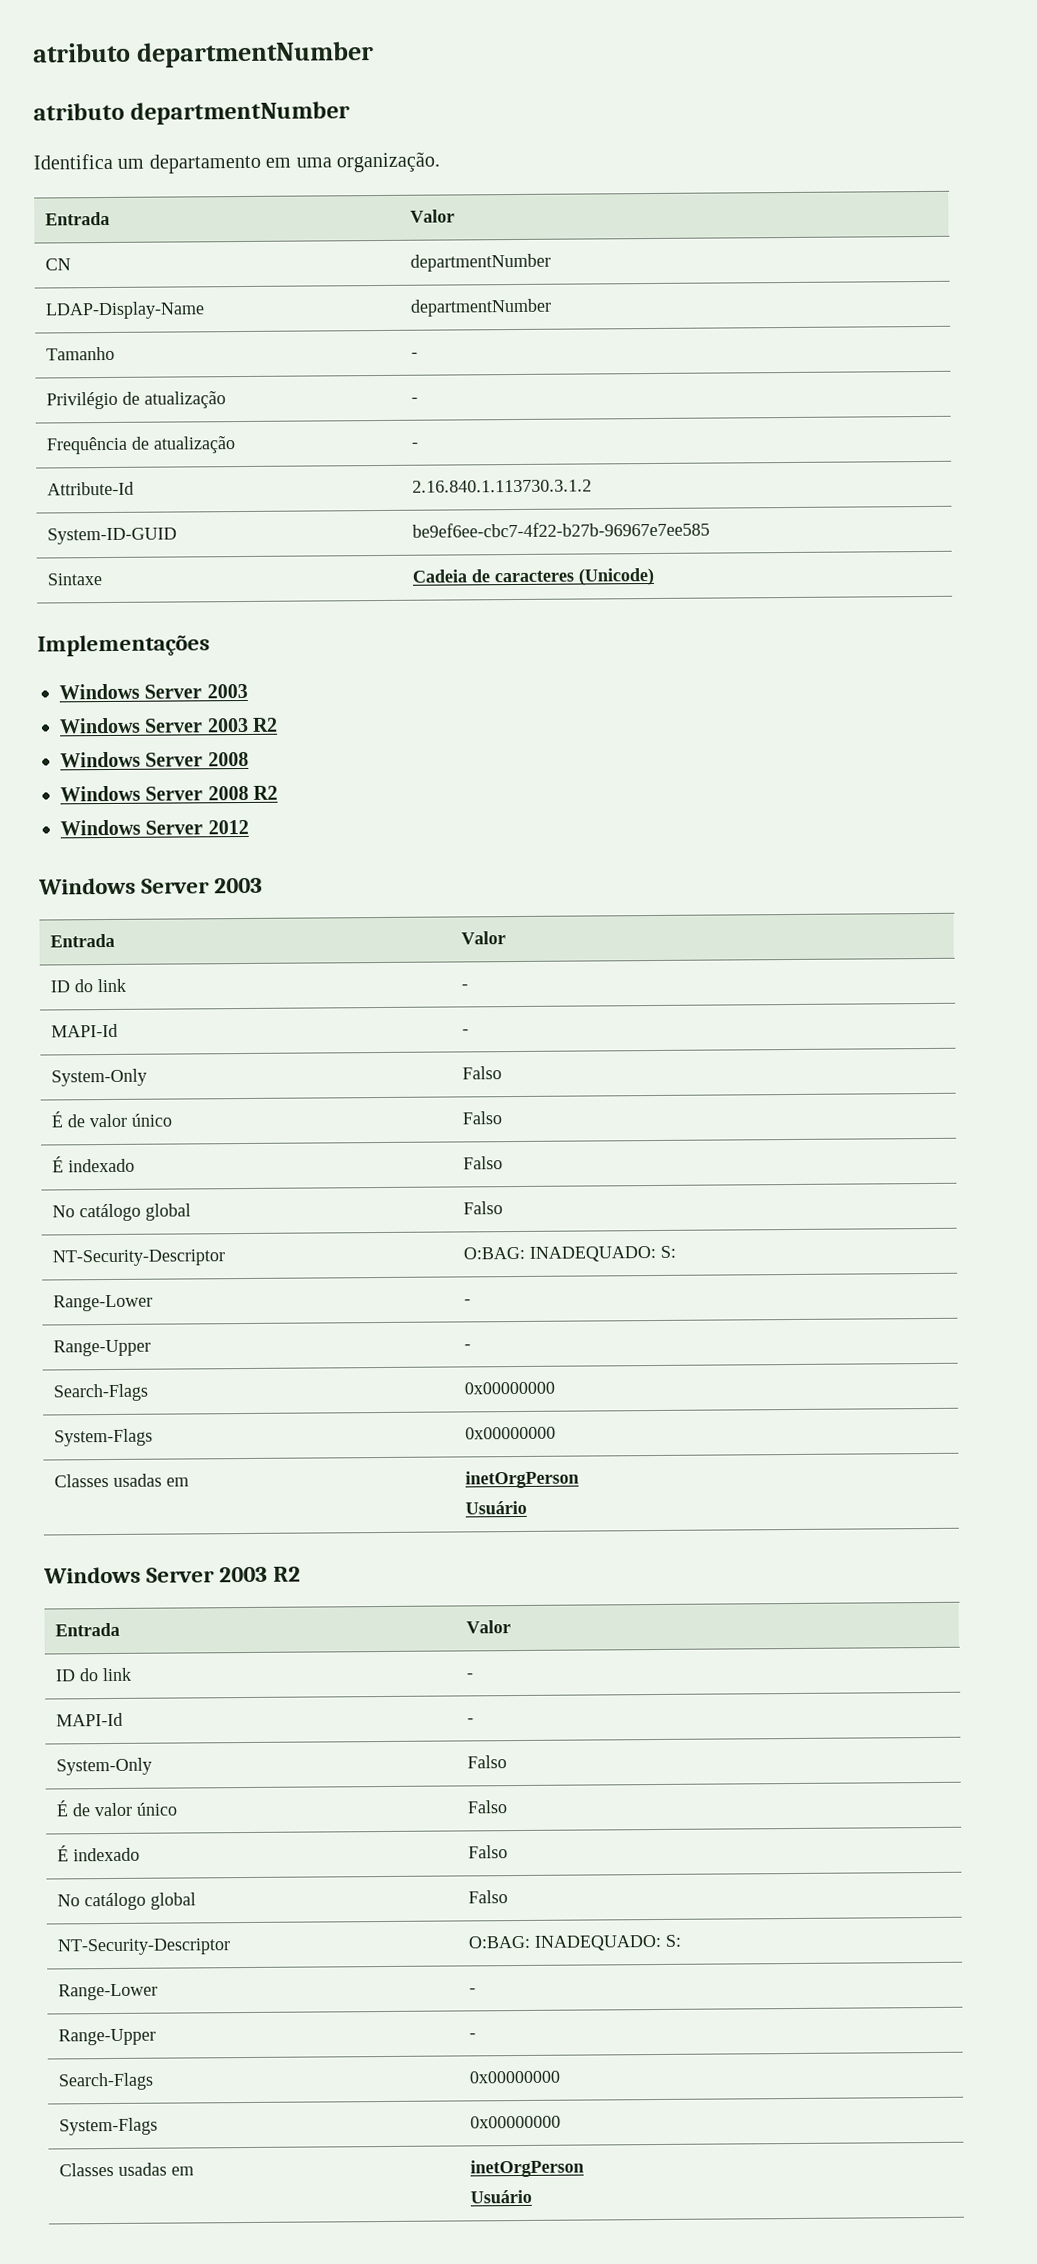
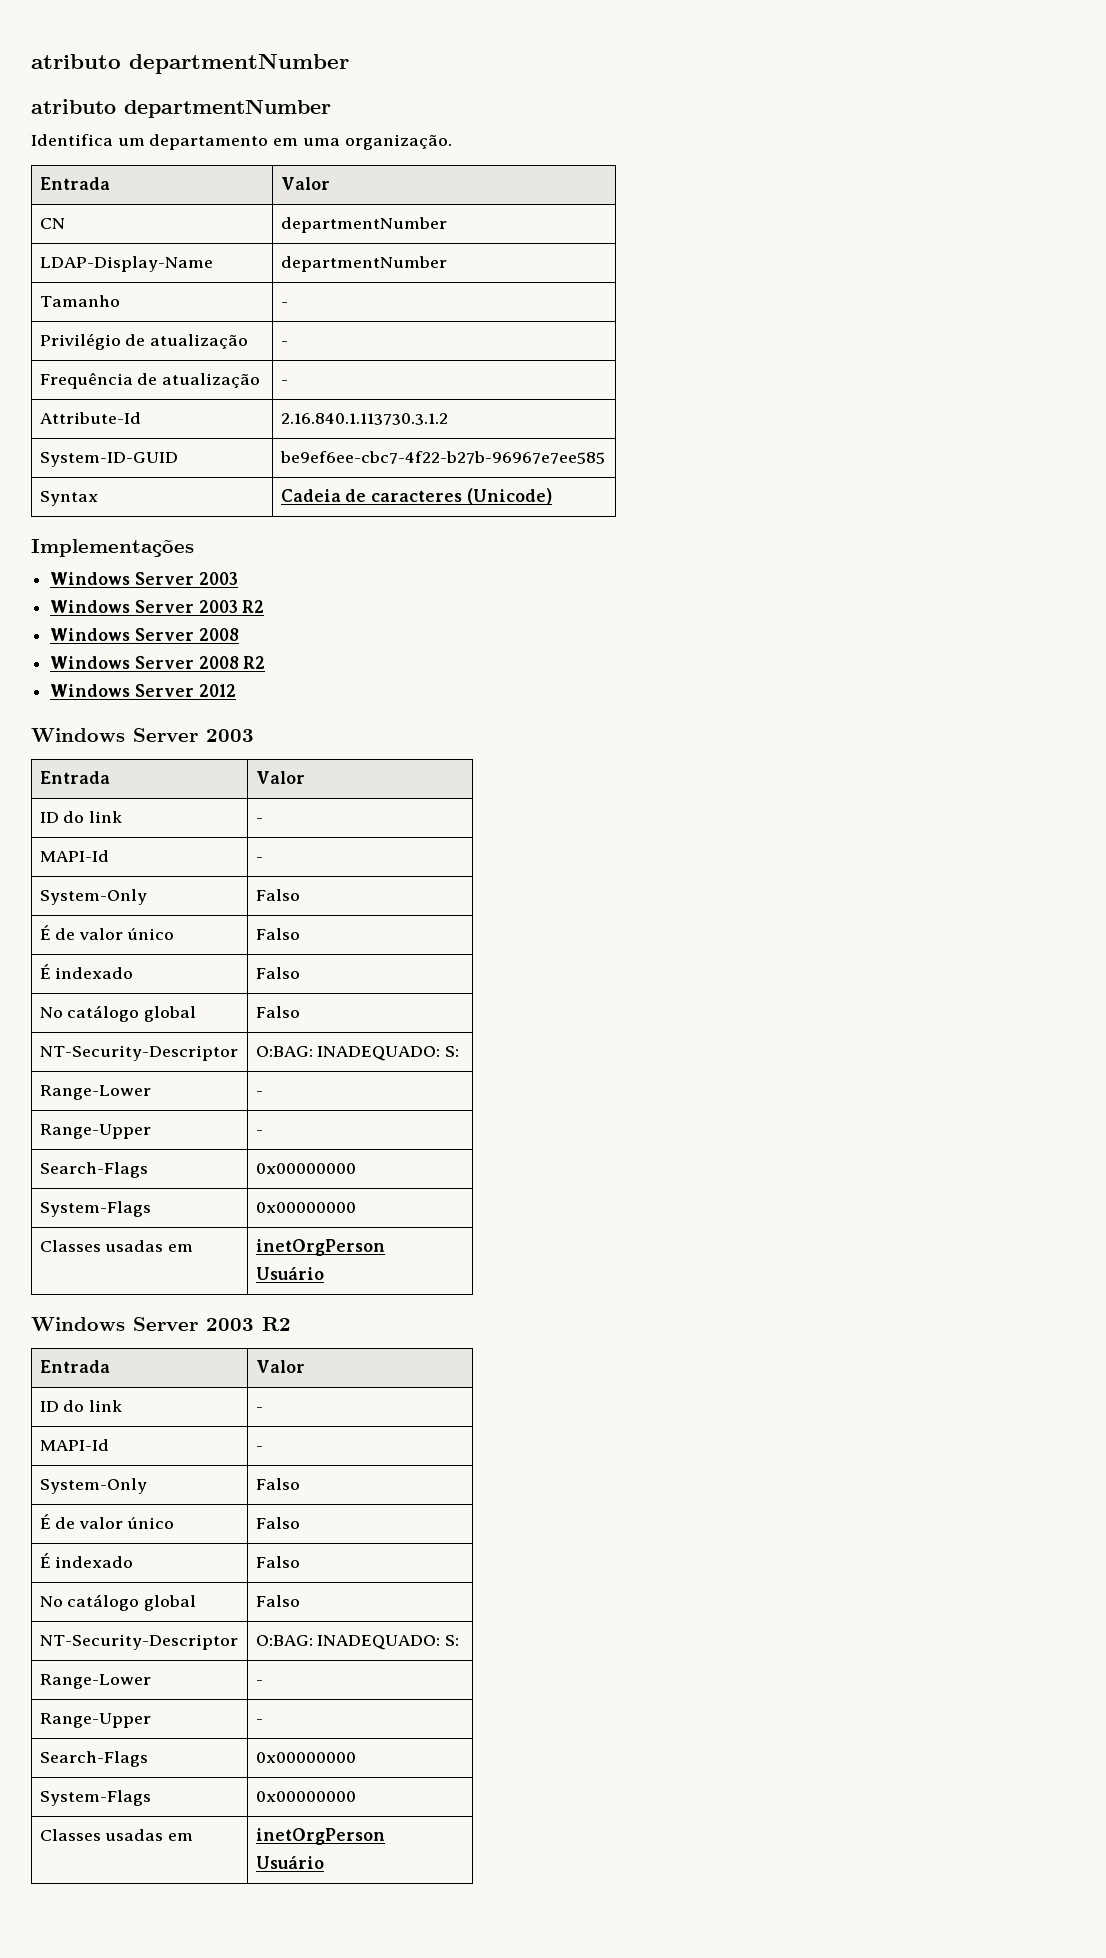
- Sintaxe | Cadeia de caracteres (Unicode)
+ Syntax | Cadeia de caracteres (Unicode)

